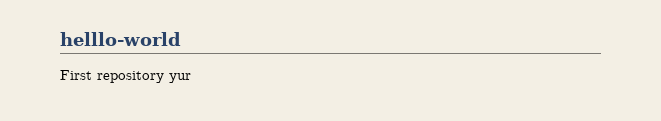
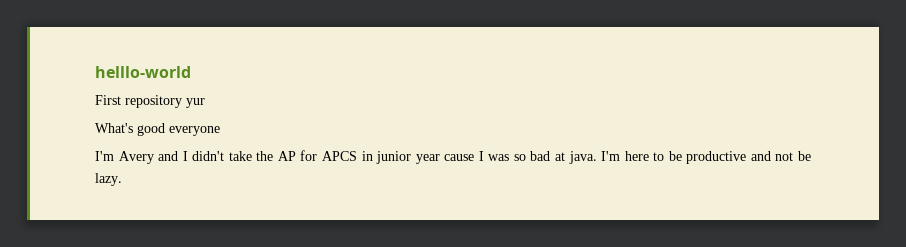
+ What's good everyone
+ I'm Avery and I didn't take the AP for APCS in junior year cause I was so bad at java. I'm here to be productive and not be lazy.

